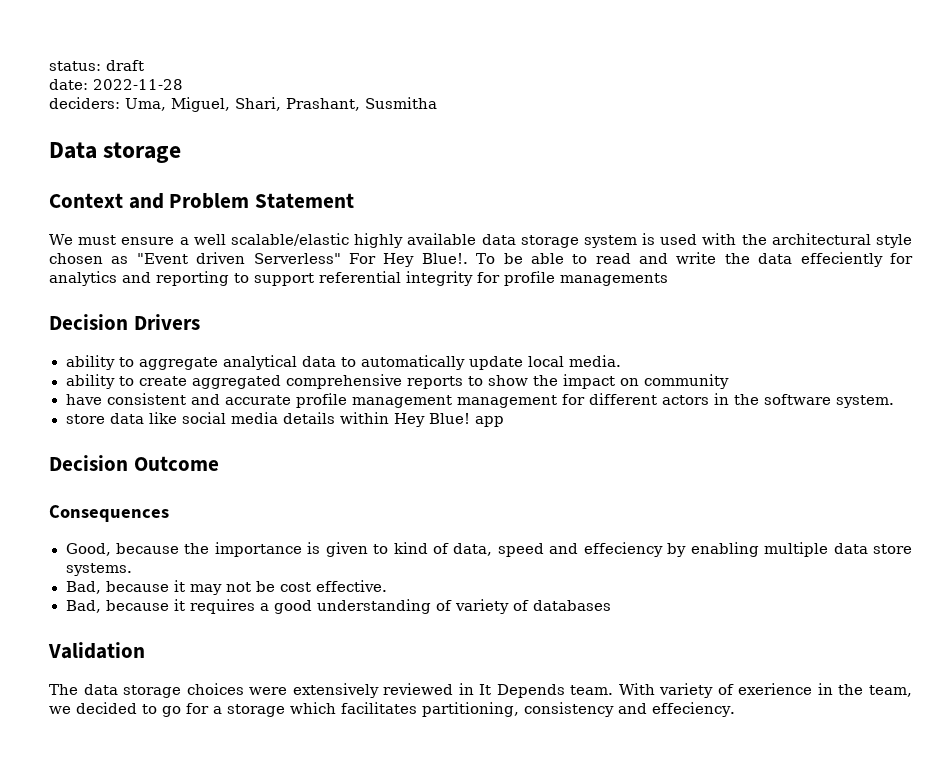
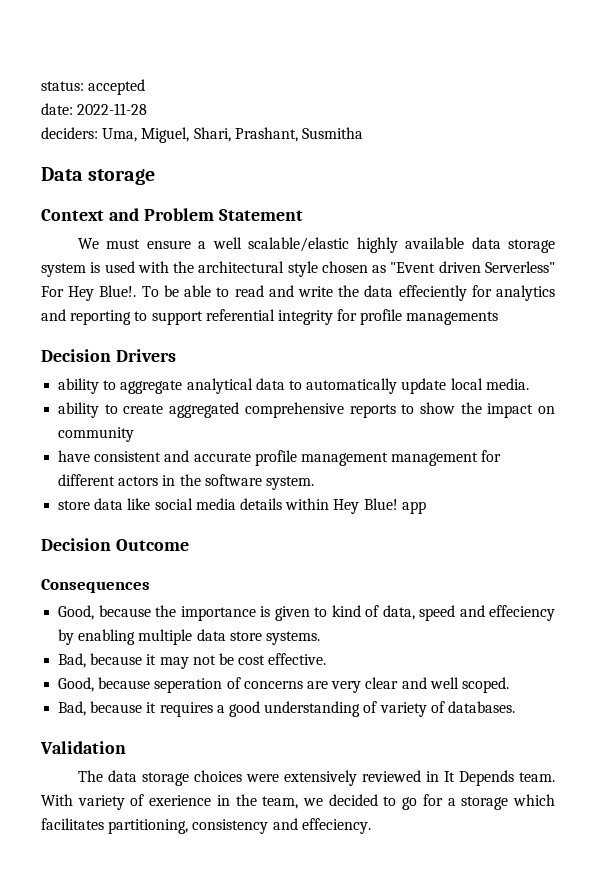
- status: draft
+ status: accepted
+ Good, because seperation of concerns are very clear and well scoped.
- Bad, because it requires a good understanding of variety of databases
+ Bad, because it requires a good understanding of variety of databases.

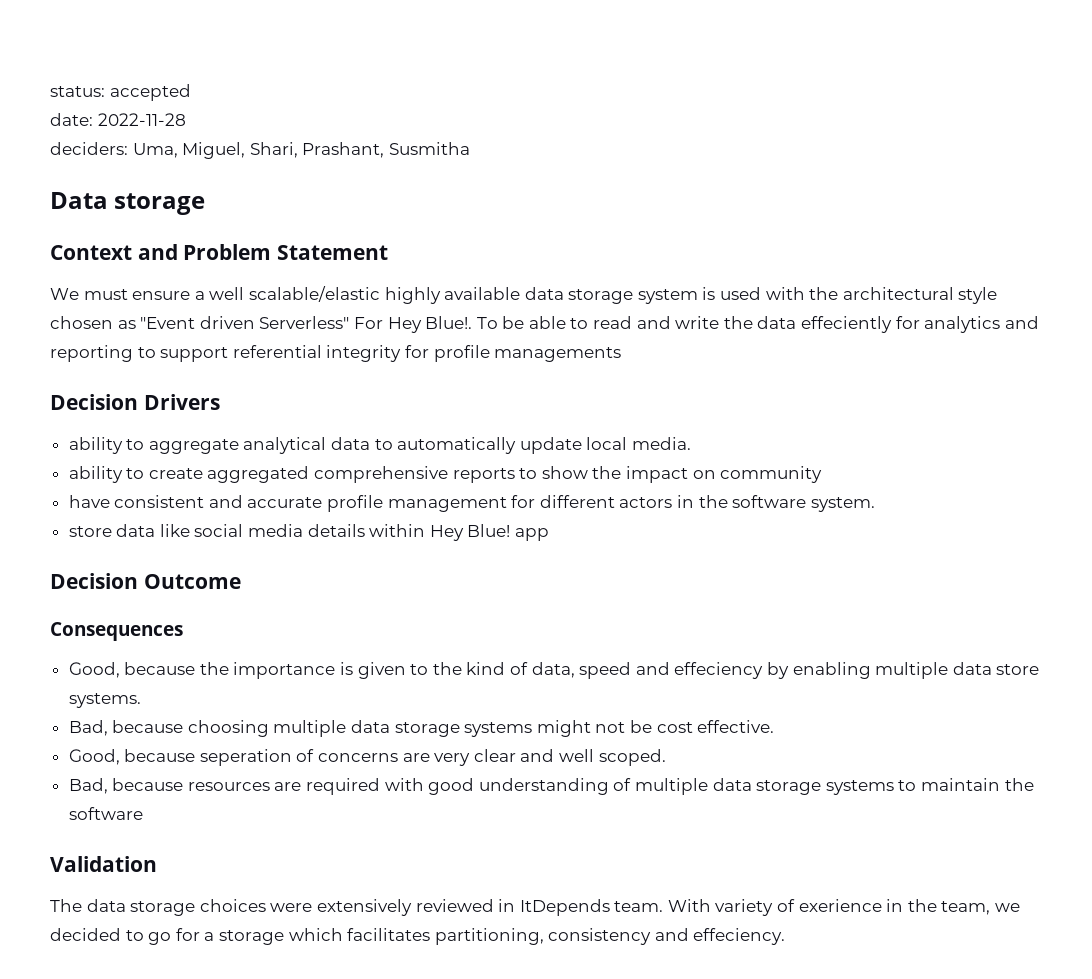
- have consistent and accurate profile management management for different actors in the software system.
+ have consistent and accurate profile management for different actors in the software system.
- Good, because the importance is given to kind of data, speed and effeciency by enabling multiple data store systems.
+ Good, because the importance is given to the kind of data, speed and effeciency by enabling multiple data store systems.
- Bad, because it may not be cost effective.
+ Bad, because choosing multiple data storage systems might not be cost effective.
- Bad, because it requires a good understanding of variety of databases.
+ Bad, because resources are required with good understanding of multiple data storage systems to maintain the software
- The data storage choices were extensively reviewed in It Depends team.
+ The data storage choices were extensively reviewed in ItDepends team.

